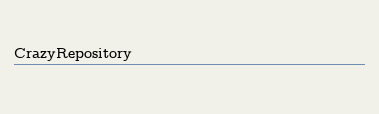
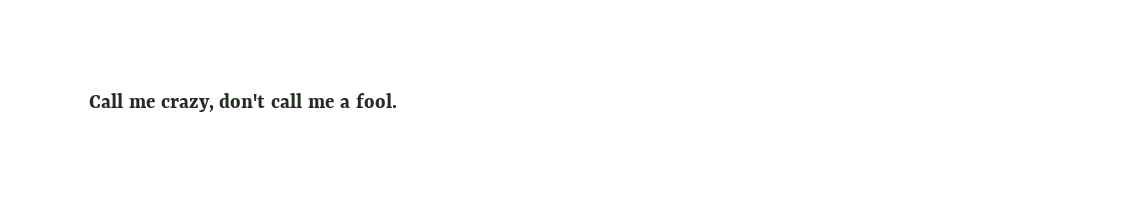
- CrazyRepository
+ Call me crazy, don't call me a fool.

